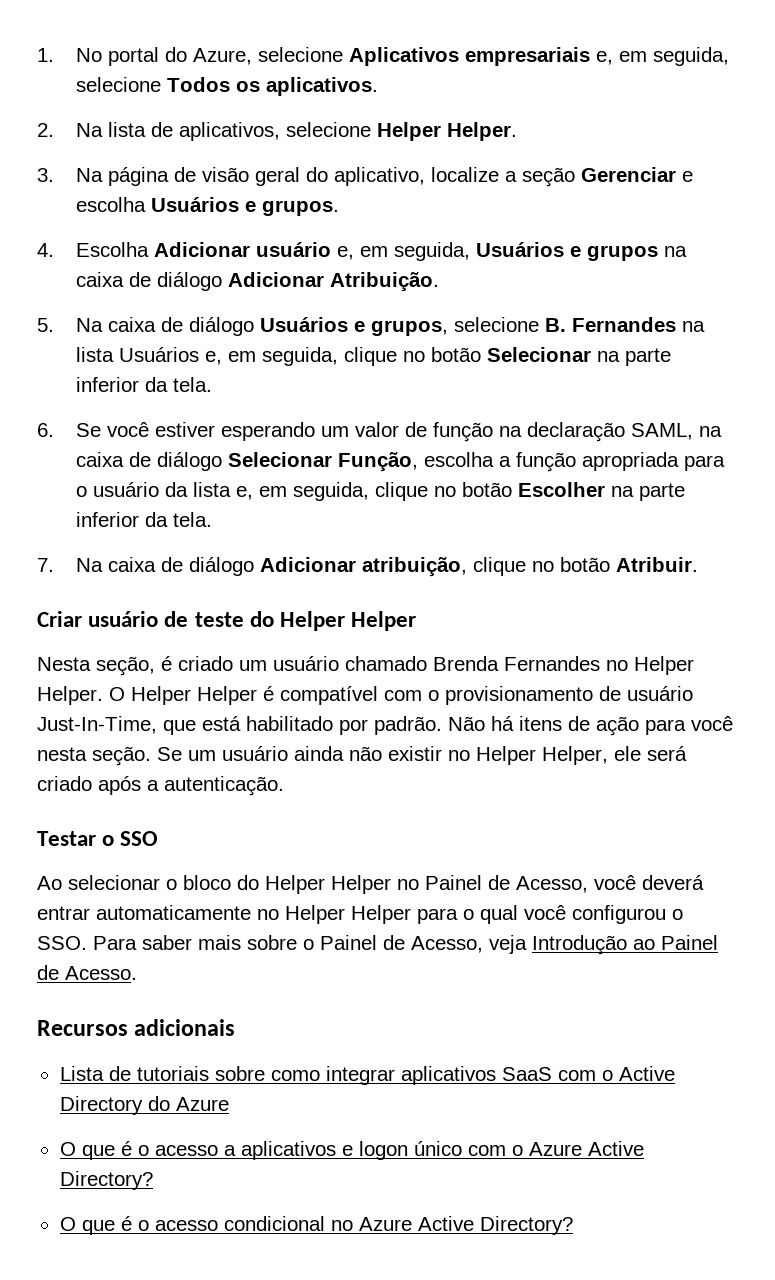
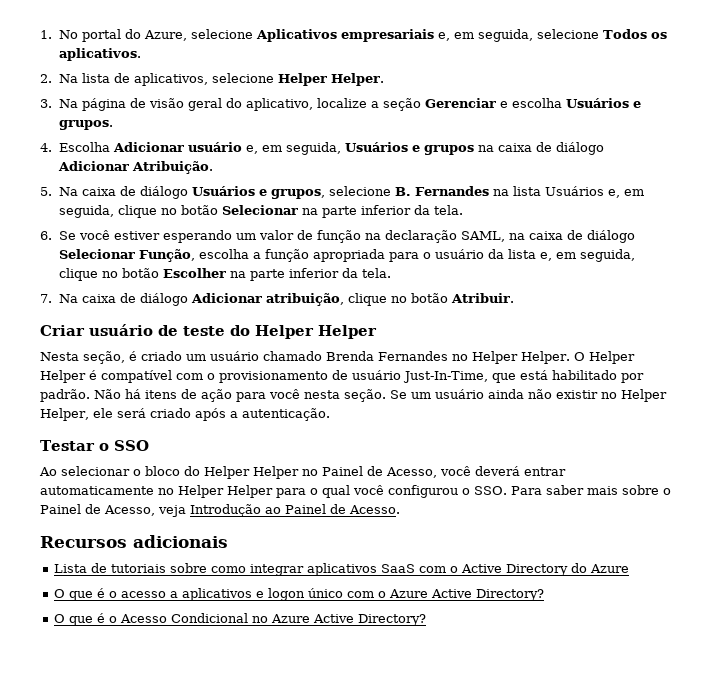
- O que é o acesso condicional no Azure Active Directory?
+ O que é o Acesso Condicional no Azure Active Directory?

